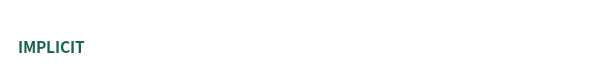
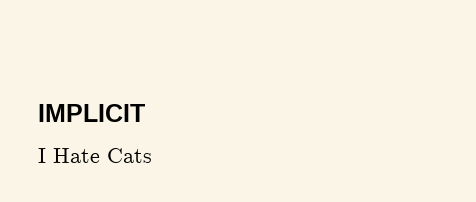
+ I Hate Cats

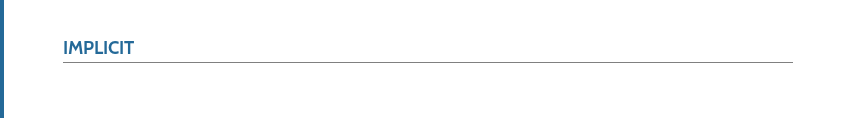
- I Hate Cats

